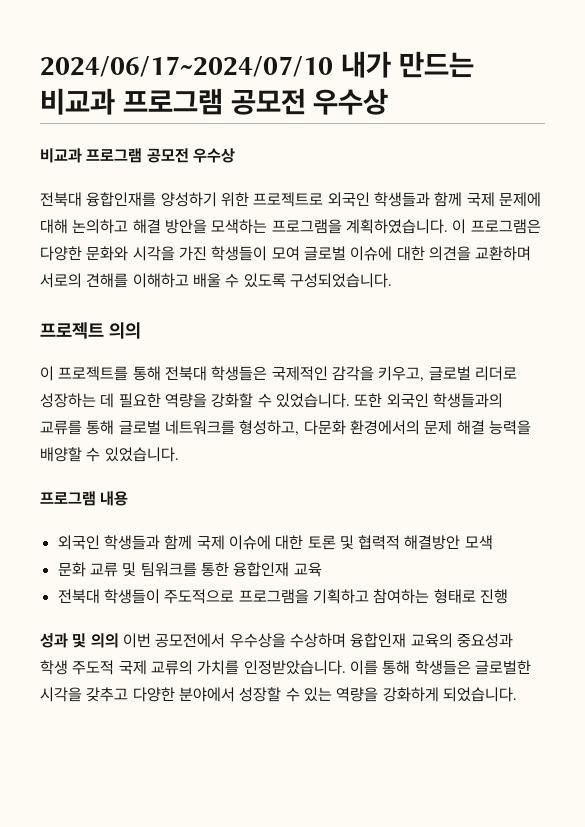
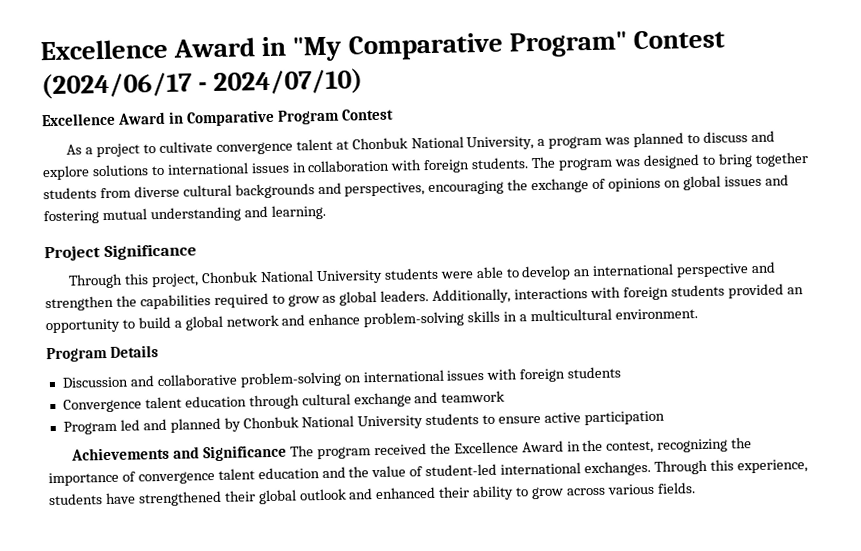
- 2024/06/17~2024/07/10 내가 만드는 비교과 프로그램 공모전 우수상
- 비교과 프로그램 공모전 우수상
- 전북대 융합인재를 양성하기 위한 프로젝트로 외국인 학생들과 함께 국제 문제에 대해 논의하고 해결 방안을 모색하는 프로그램을 계획하였습니다. 이 프로그램은 다양한 문화와 시각을 가진 학생들이 모여 글로벌 이슈에 대한 의견을 교환하며 서로의 견해를 이해하고 배울 수 있도록 구성되었습니다.
- 프로젝트 의의
- 이 프로젝트를 통해 전북대 학생들은 국제적인 감각을 키우고, 글로벌 리더로 성장하는 데 필요한 역량을 강화할 수 있었습니다. 또한 외국인 학생들과의 교류를 통해 글로벌 네트워크를 형성하고, 다문화 환경에서의 문제 해결 능력을 배양할 수 있었습니다.
- 프로그램 내용
- 외국인 학생들과 함께 국제 이슈에 대한 토론 및 협력적 해결방안 모색
- 문화 교류 및 팀워크를 통한 융합인재 교육
- 전북대 학생들이 주도적으로 프로그램을 기획하고 참여하는 형태로 진행
- 성과 및 의의 이번 공모전에서 우수상을 수상하며 융합인재 교육의 중요성과 학생 주도적 국제 교류의 가치를 인정받았습니다. 이를 통해 학생들은 글로벌한 시각을 갖추고 다양한 분야에서 성장할 수 있는 역량을 강화하게 되었습니다.
+ Excellence Award in "My Comparative Program" Contest (2024/06/17 - 2024/07/10)
+ Excellence Award in Comparative Program Contest
+ As a project to cultivate convergence talent at Chonbuk National University, a program was planned to discuss and explore solutions to international issues in collaboration with foreign students. The program was designed to bring together students from diverse cultural backgrounds and perspectives, encouraging the exchange of opinions on global issues and fostering mutual understanding and learning.
+ Project Significance
+ Through this project, Chonbuk National University students were able to develop an international perspective and strengthen the capabilities required to grow as global leaders. Additionally, interactions with foreign students provided an opportunity to build a global network and enhance problem-solving skills in a multicultural environment.
+ Program Details
+ Discussion and collaborative problem-solving on international issues with foreign students
+ Convergence talent education through cultural exchange and teamwork
+ Program led and planned by Chonbuk National University students to ensure active participation
+ Achievements and Significance The program received the Excellence Award in the contest, recognizing the importance of convergence talent education and the value of student-led international exchanges. Through this experience, students have strengthened their global outlook and enhanced their ability to grow across various fields.

